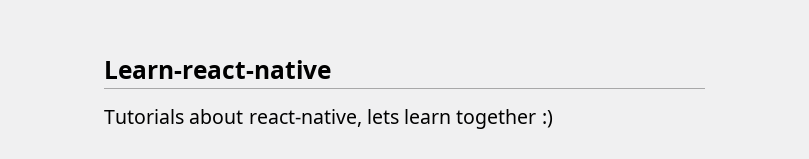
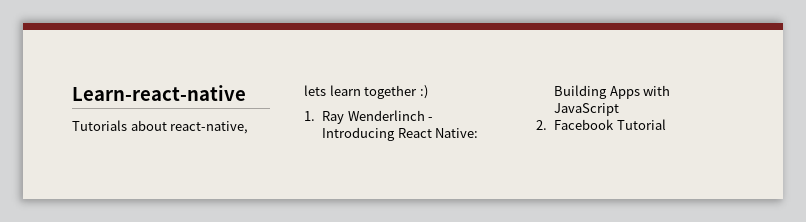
+ 1. Ray Wenderlinch - Introducing React Native: Building Apps with JavaScript
+ 2. Facebook Tutorial

